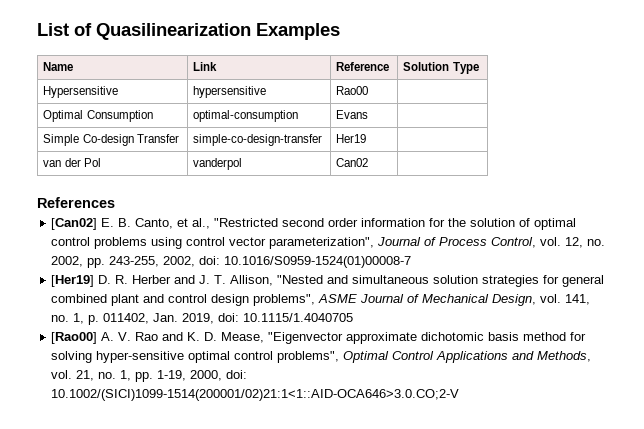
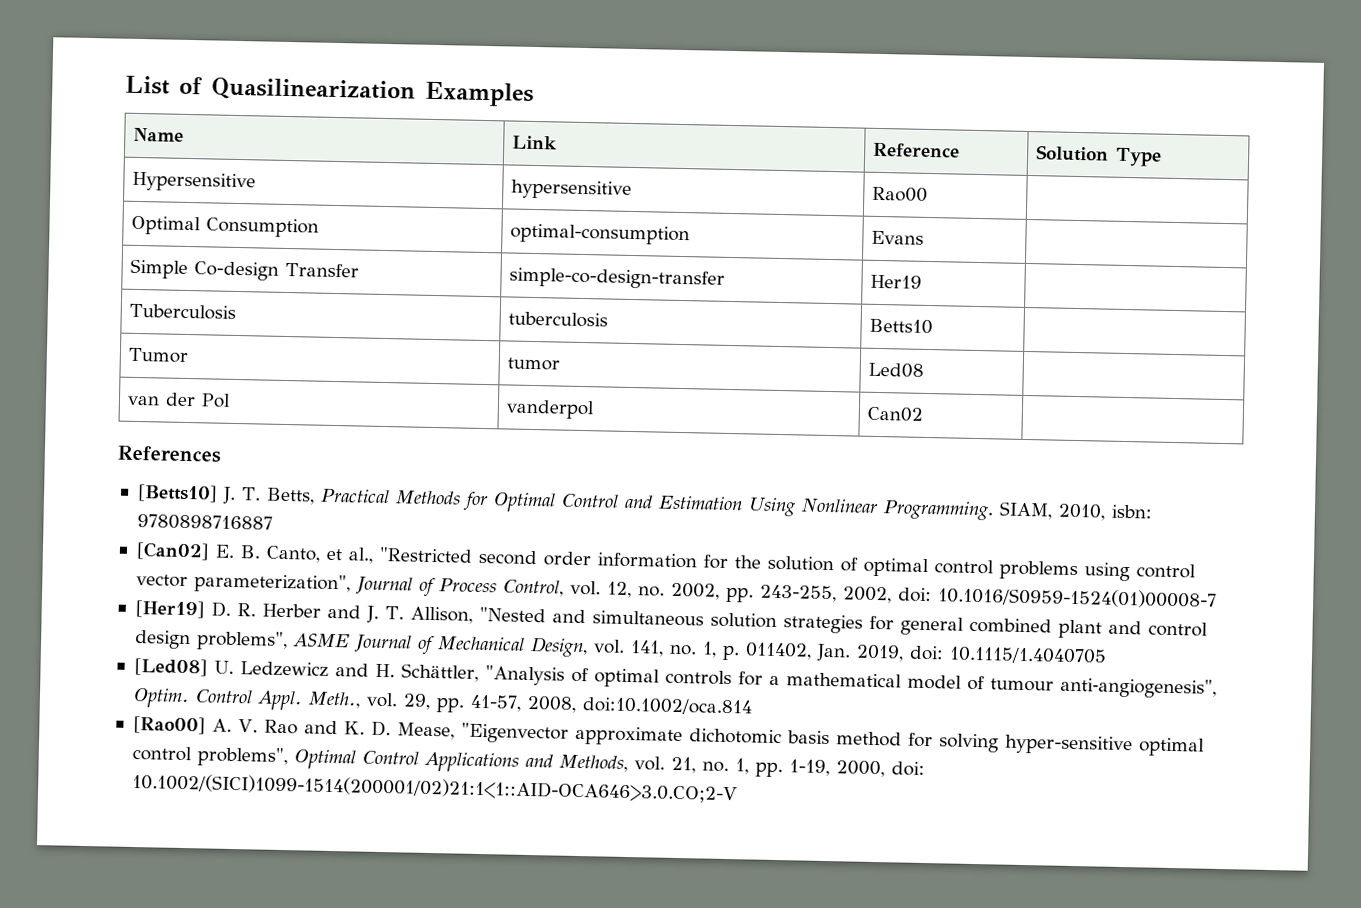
+ Tuberculosis | tuberculosis | Betts10 |
+ Tumor | tumor | Led08 |
+ [Betts10] J. T. Betts, Practical Methods for Optimal Control and Estimation Using Nonlinear Programming. SIAM, 2010, isbn: 9780898716887
+ [Led08] U. Ledzewicz and H. Schättler, "Analysis of optimal controls for a mathematical model of tumour anti‐angiogenesis", Optim. Control Appl. Meth., vol. 29, pp. 41-57, 2008, doi:10.1002/oca.814

